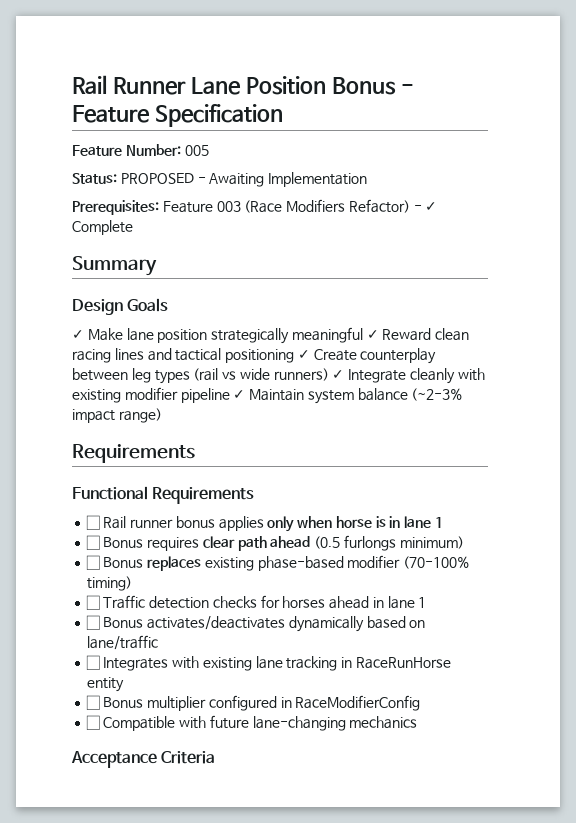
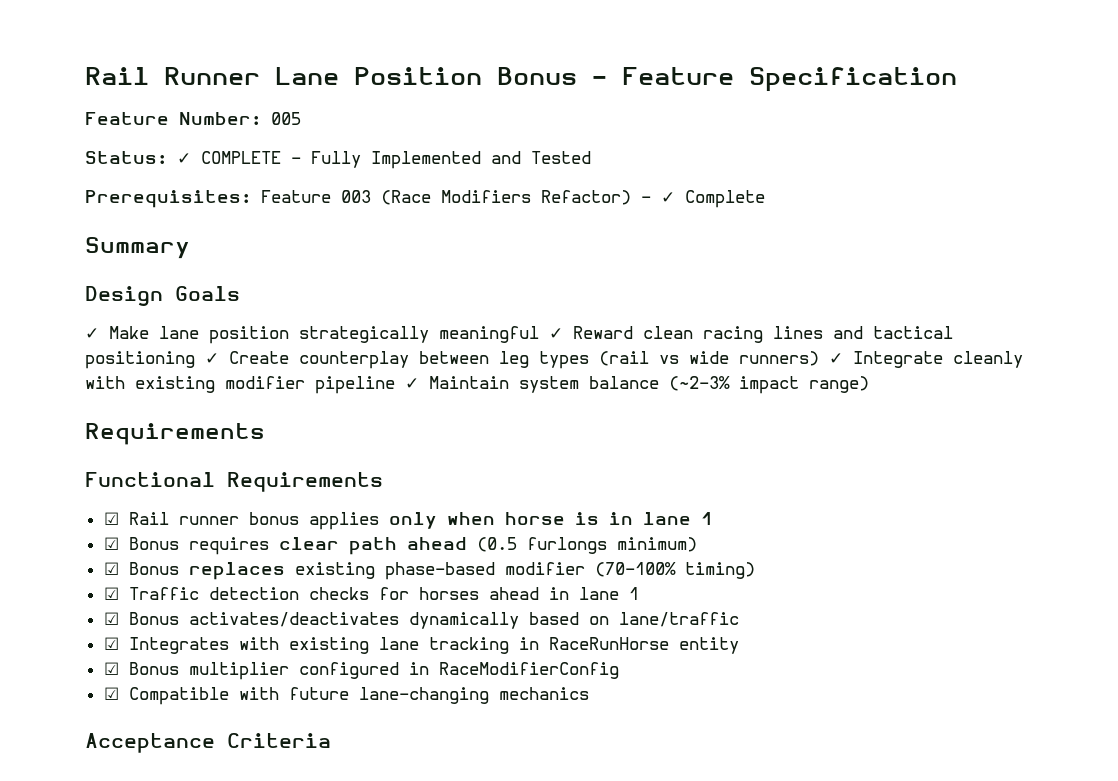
- Status: PROPOSED - Awaiting Implementation
+ Status: ✓ COMPLETE - Fully Implemented and Tested
- ☐ Rail runner bonus applies only when horse is in lane 1
+ ☑ Rail runner bonus applies only when horse is in lane 1
- ☐ Bonus requires clear path ahead (0.5 furlongs minimum)
+ ☑ Bonus requires clear path ahead (0.5 furlongs minimum)
- ☐ Bonus replaces existing phase-based modifier (70-100% timing)
+ ☑ Bonus replaces existing phase-based modifier (70-100% timing)
- ☐ Traffic detection checks for horses ahead in lane 1
+ ☑ Traffic detection checks for horses ahead in lane 1
- ☐ Bonus activates/deactivates dynamically based on lane/traffic
+ ☑ Bonus activates/deactivates dynamically based on lane/traffic
- ☐ Integrates with existing lane tracking in RaceRunHorse entity
+ ☑ Integrates with existing lane tracking in RaceRunHorse entity
- ☐ Bonus multiplier configured in RaceModifierConfig
+ ☑ Bonus multiplier configured in RaceModifierConfig
- ☐ Compatible with future lane-changing mechanics
+ ☑ Compatible with future lane-changing mechanics

